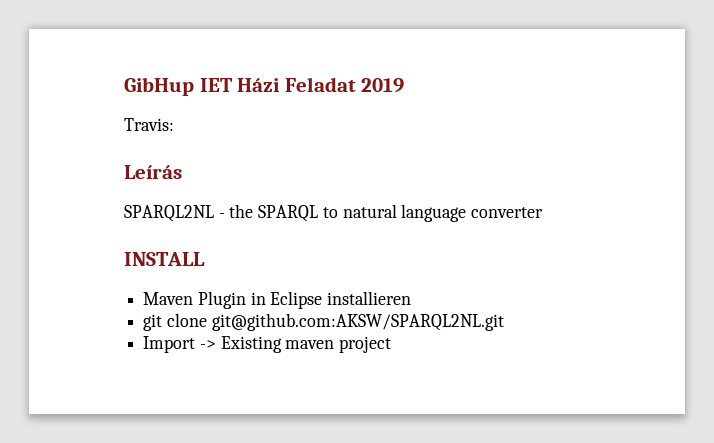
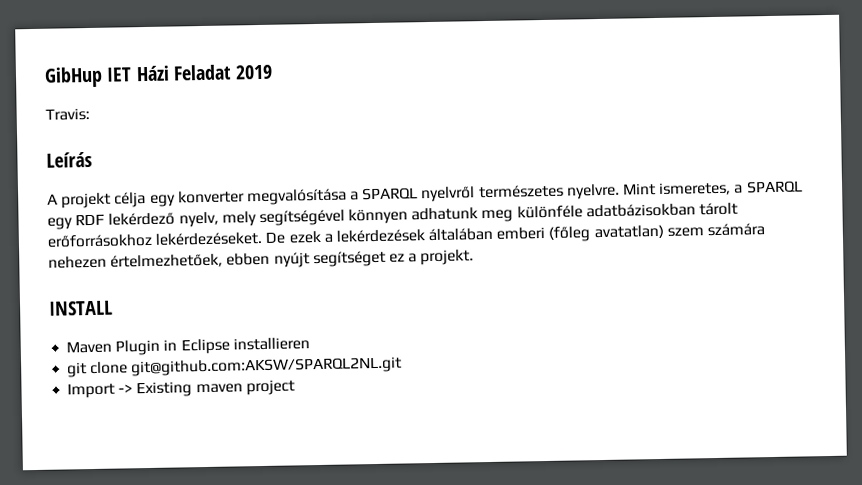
- SPARQL2NL - the SPARQL to natural language converter
+ A projekt célja egy konverter megvalósítása a SPARQL nyelvről természetes nyelvre. Mint ismeretes, a SPARQL egy RDF lekérdező nyelv, mely segítségével könnyen adhatunk meg különféle adatbázisokban tárolt erőforrásokhoz lekérdezéseket. De ezek a lekérdezések általában emberi (főleg avatatlan) szem számára nehezen értelmezhetőek, ebben nyújt segítséget ez a projekt.

